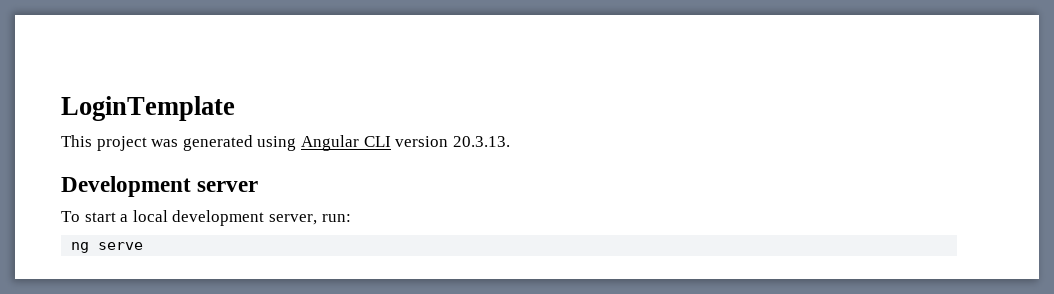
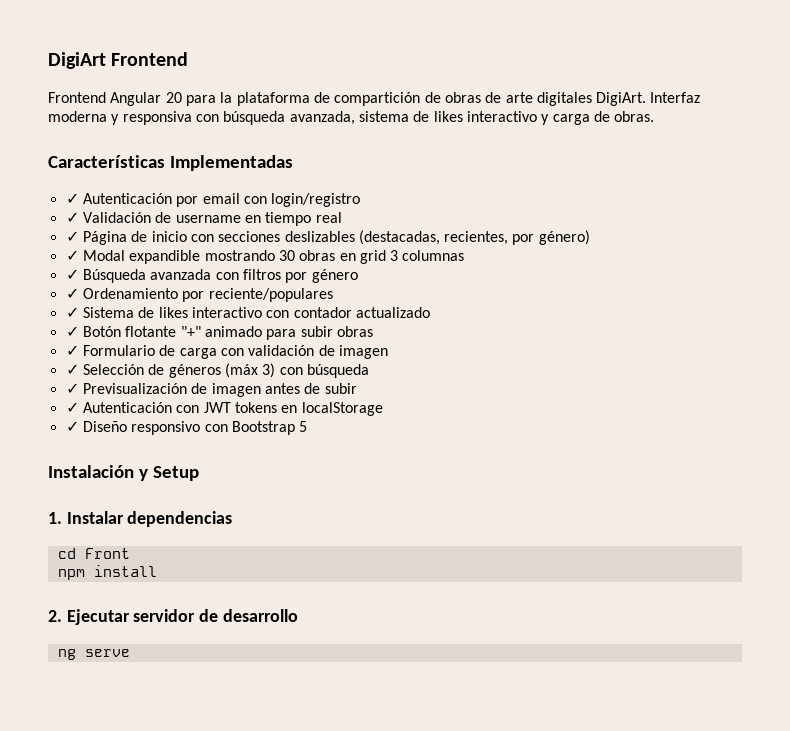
- LoginTemplate
- This project was generated using Angular CLI version 20.3.13.
- Development server
- To start a local development server, run:
+ DigiArt Frontend
+ Frontend Angular 20 para la plataforma de compartición de obras de arte digitales DigiArt. Interfaz moderna y responsiva con búsqueda avanzada, sistema de likes interactivo y carga de obras.
+ Características Implementadas
+ ✓ Autenticación por email con login/registro
+ ✓ Validación de username en tiempo real
+ ✓ Página de inicio con secciones deslizables (destacadas, recientes, por género)
+ ✓ Modal expandible mostrando 30 obras en grid 3 columnas
+ ✓ Búsqueda avanzada con filtros por género
+ ✓ Ordenamiento por reciente/populares
+ ✓ Sistema de likes interactivo con contador actualizado
+ ✓ Botón flotante "+" animado para subir obras
+ ✓ Formulario de carga con validación de imagen
+ ✓ Selección de géneros (máx 3) con búsqueda
+ ✓ Previsualización de imagen antes de subir
+ ✓ Autenticación con JWT tokens en localStorage
+ ✓ Diseño responsivo con Bootstrap 5
+ Instalación y Setup
+ 1. Instalar dependencias
+ cd Front
+ npm install
+ 2. Ejecutar servidor de desarrollo

